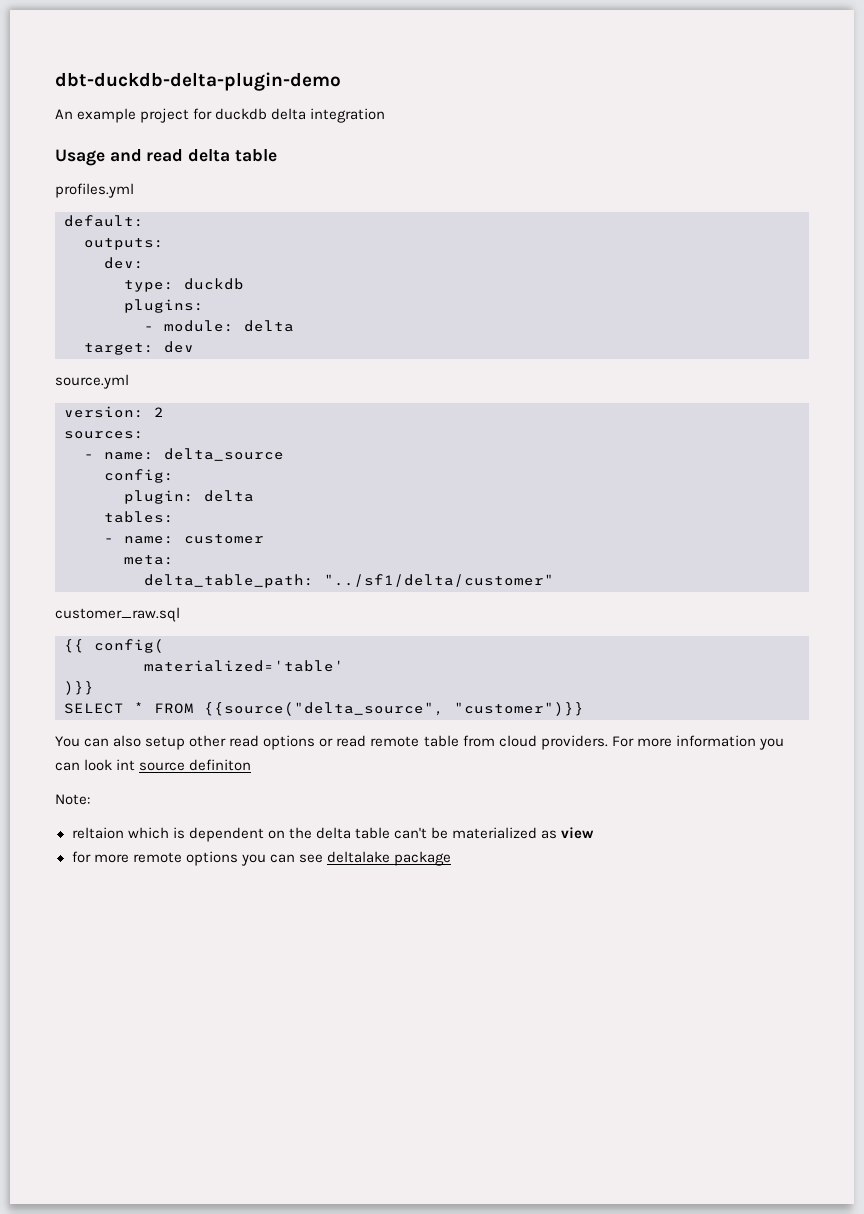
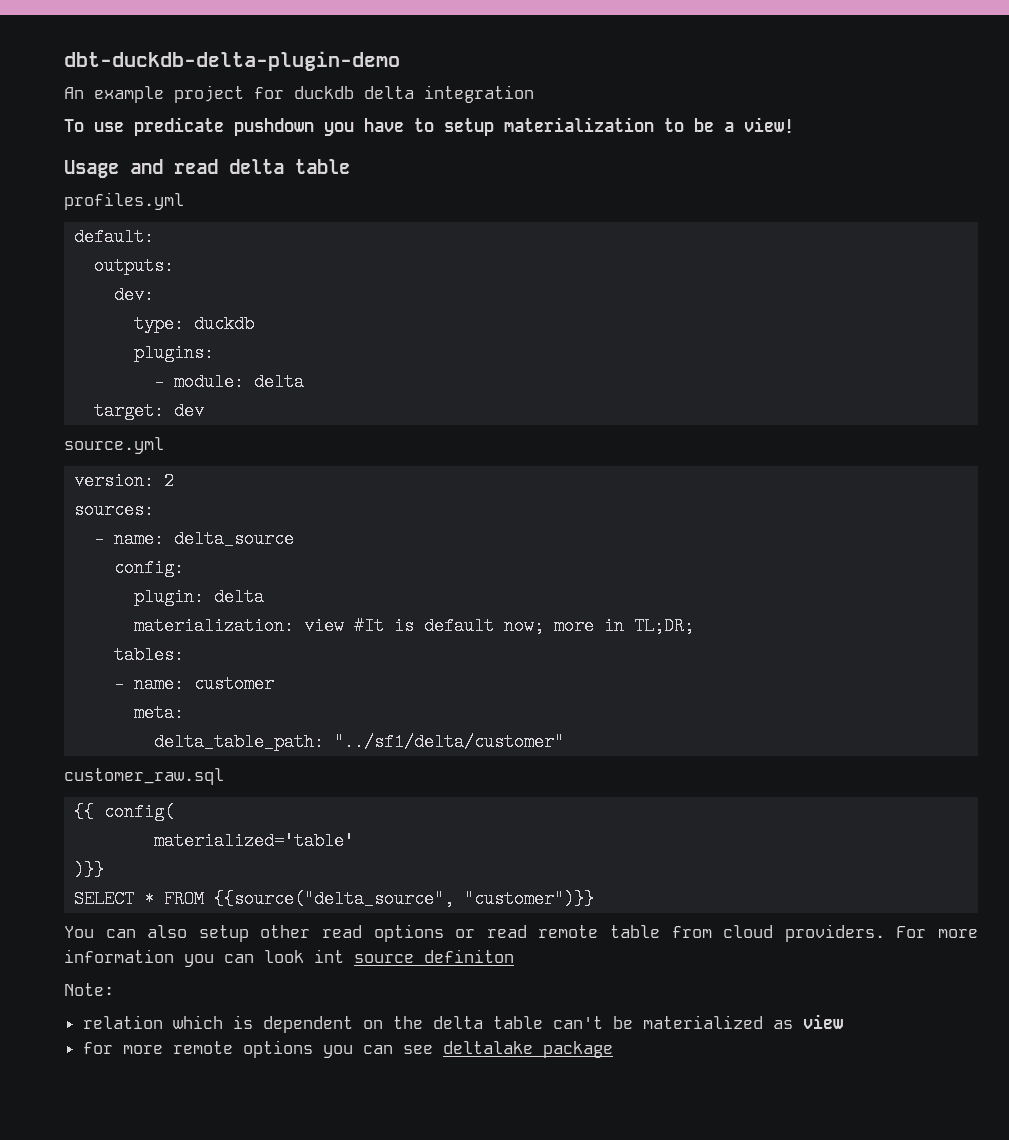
+ To use predicate pushdown you have to setup materialization to be a view!
+ materialization: view #It is default now; more in TL;DR;
- reltaion which is dependent on the delta table can't be materialized as view
+ relation which is dependent on the delta table can't be materialized as view

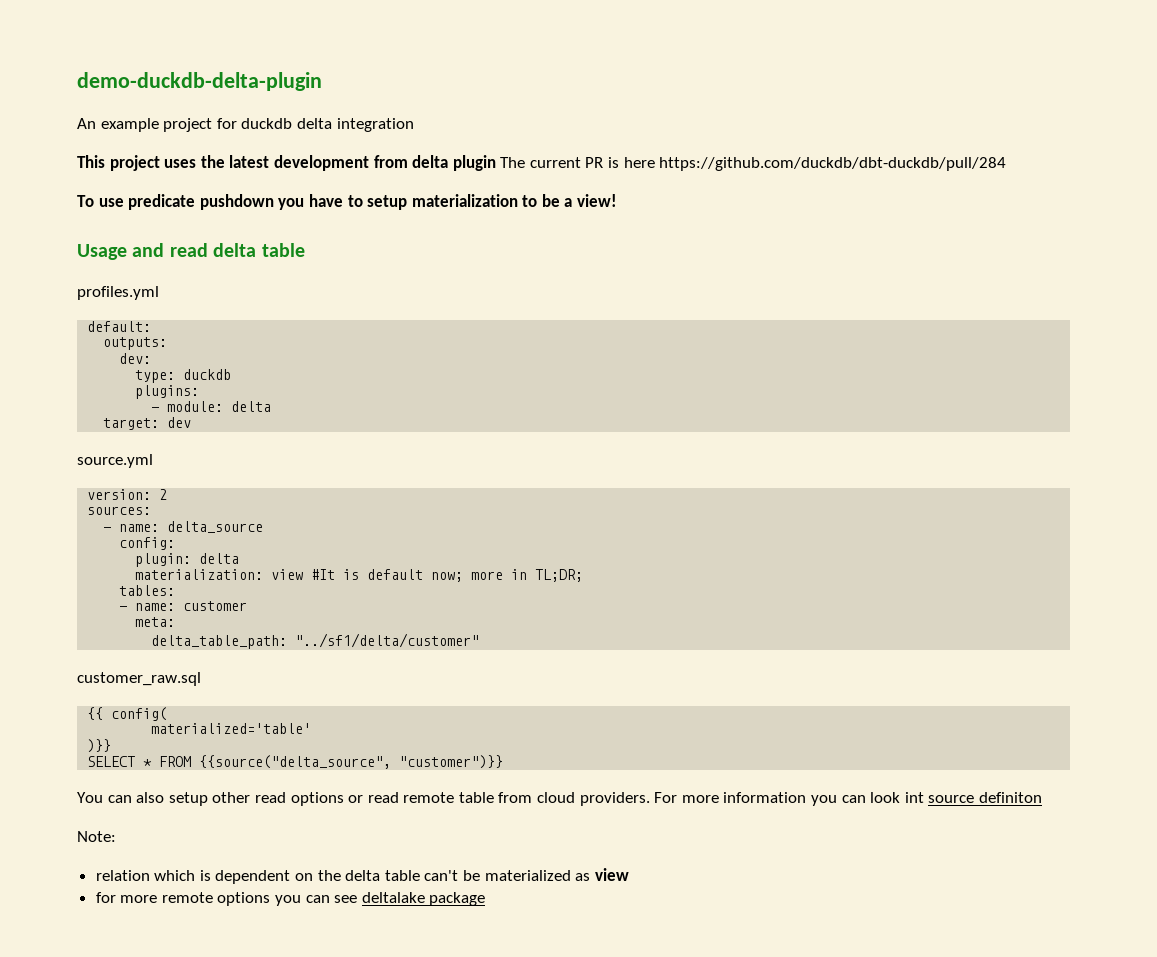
- dbt-duckdb-delta-plugin-demo
+ demo-duckdb-delta-plugin
+ This project uses the latest development from delta plugin The current PR is here https://github.com/duckdb/dbt-duckdb/pull/284

